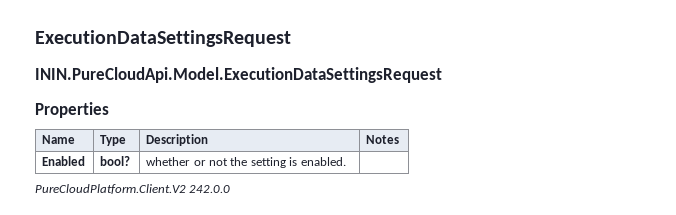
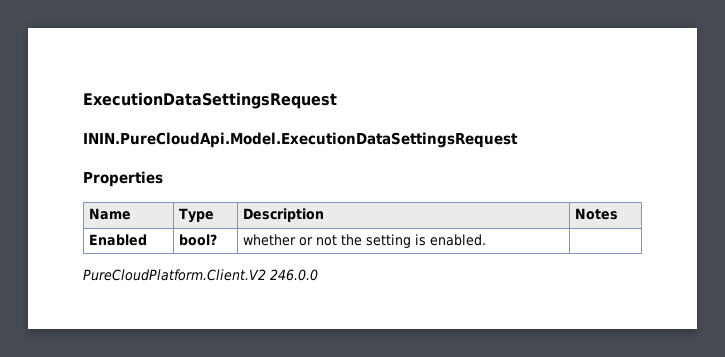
- PureCloudPlatform.Client.V2 242.0.0
+ PureCloudPlatform.Client.V2 246.0.0

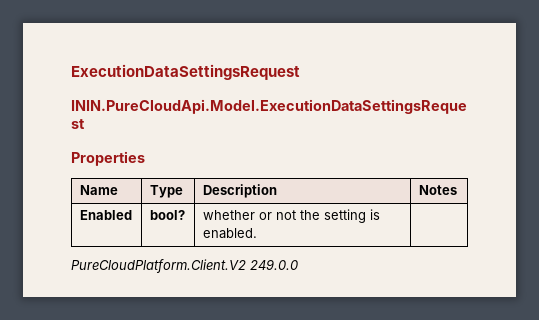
- PureCloudPlatform.Client.V2 246.0.0
+ PureCloudPlatform.Client.V2 249.0.0

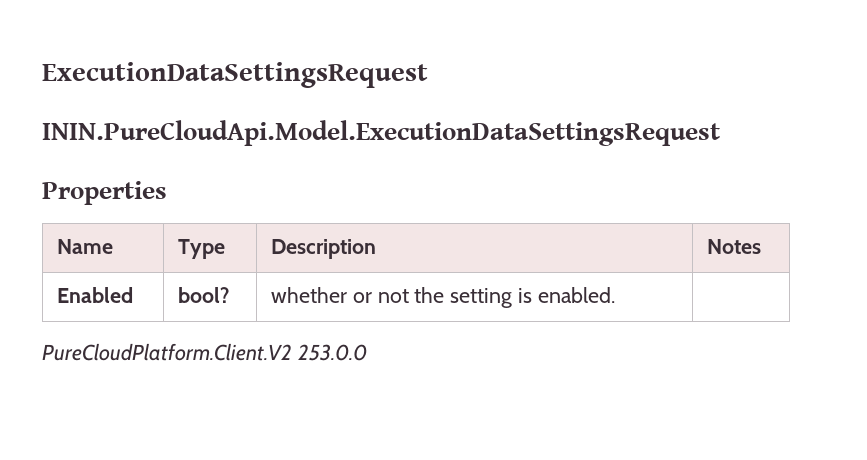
- PureCloudPlatform.Client.V2 249.0.0
+ PureCloudPlatform.Client.V2 253.0.0

